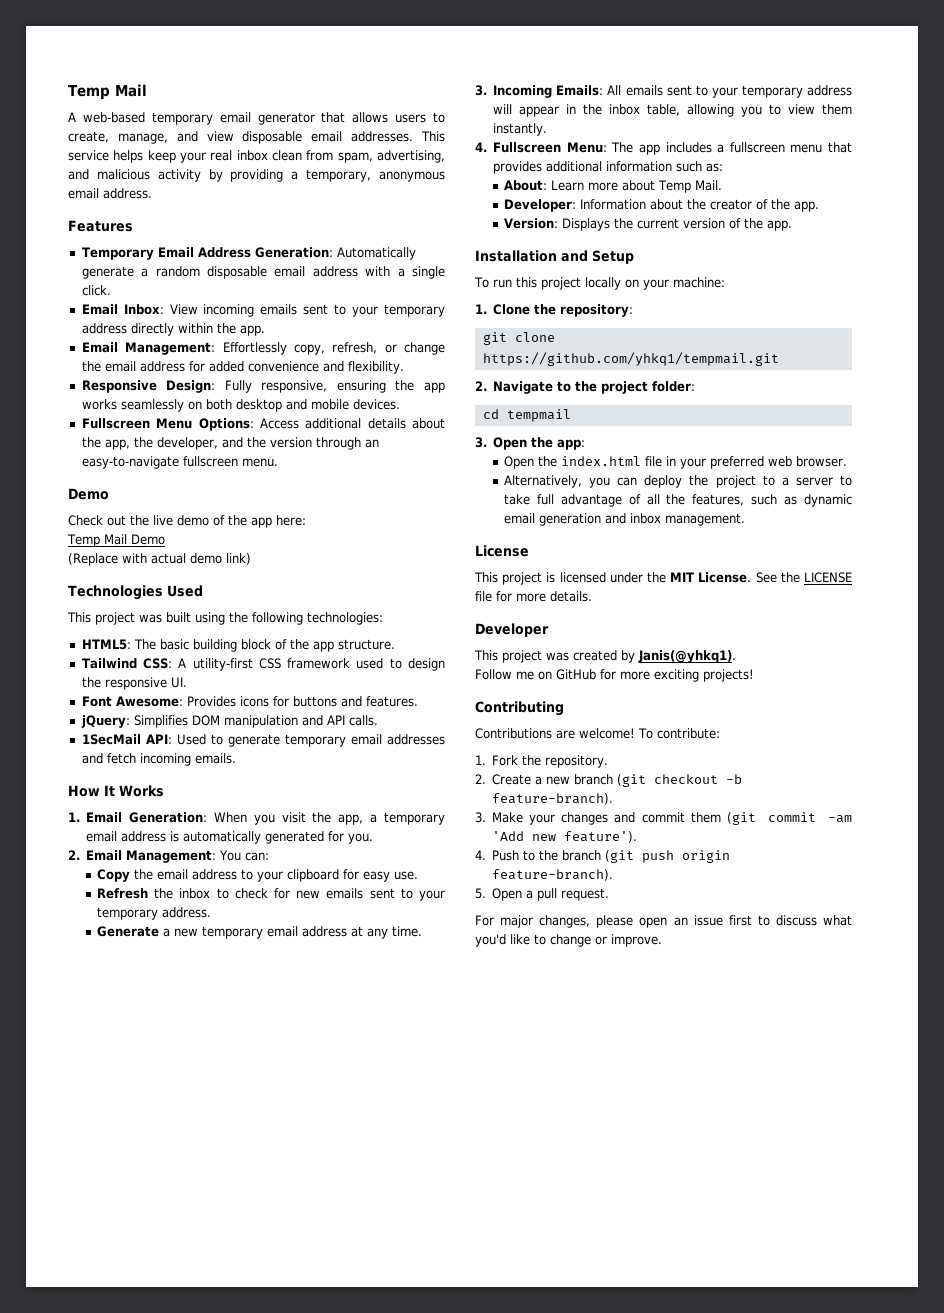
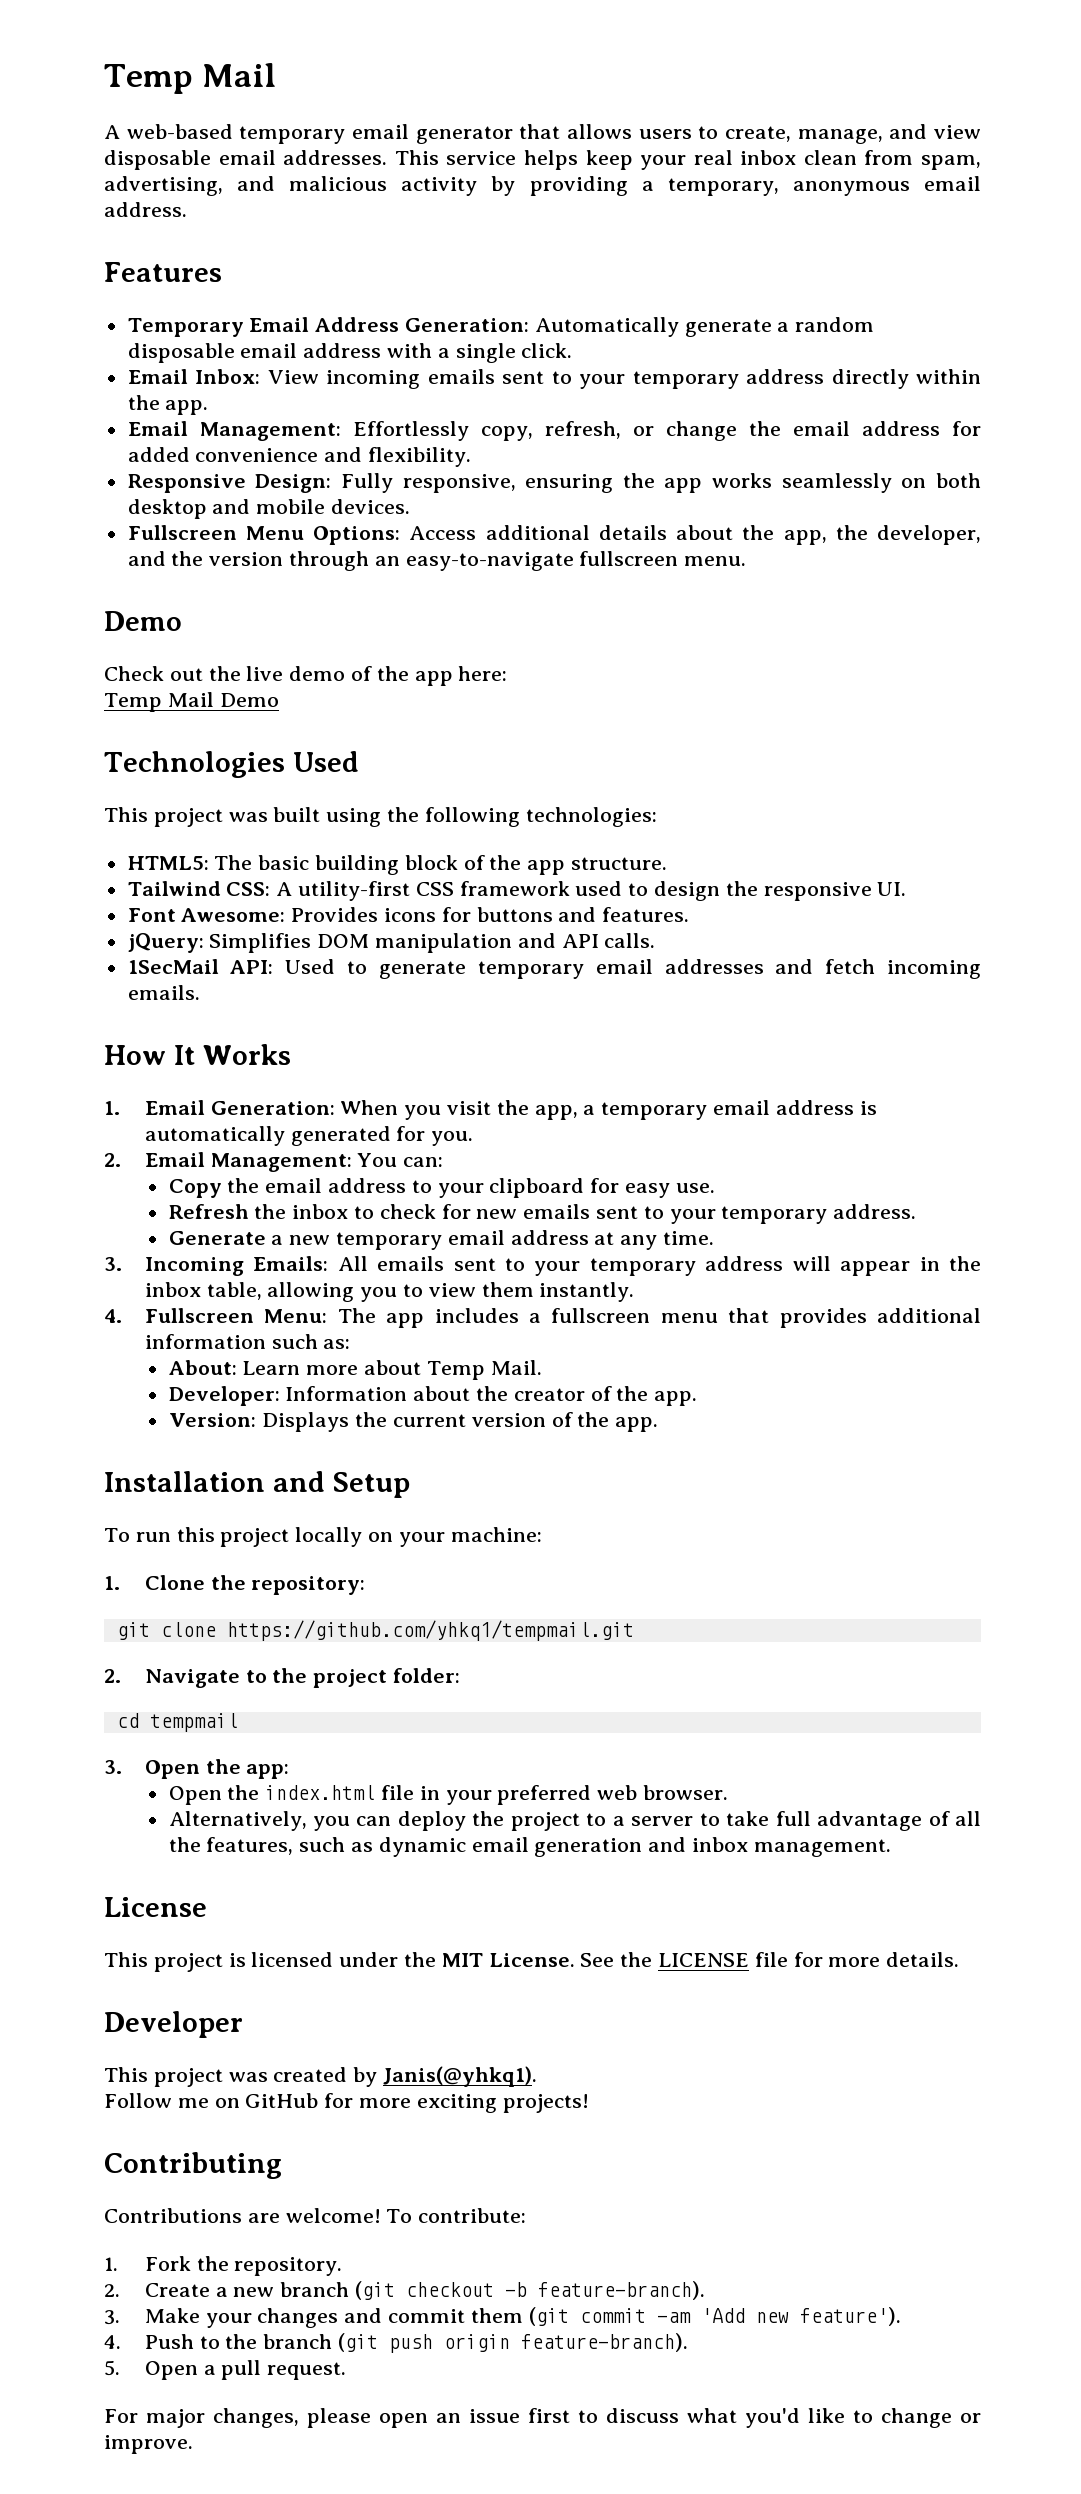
- (Replace with actual demo link)

